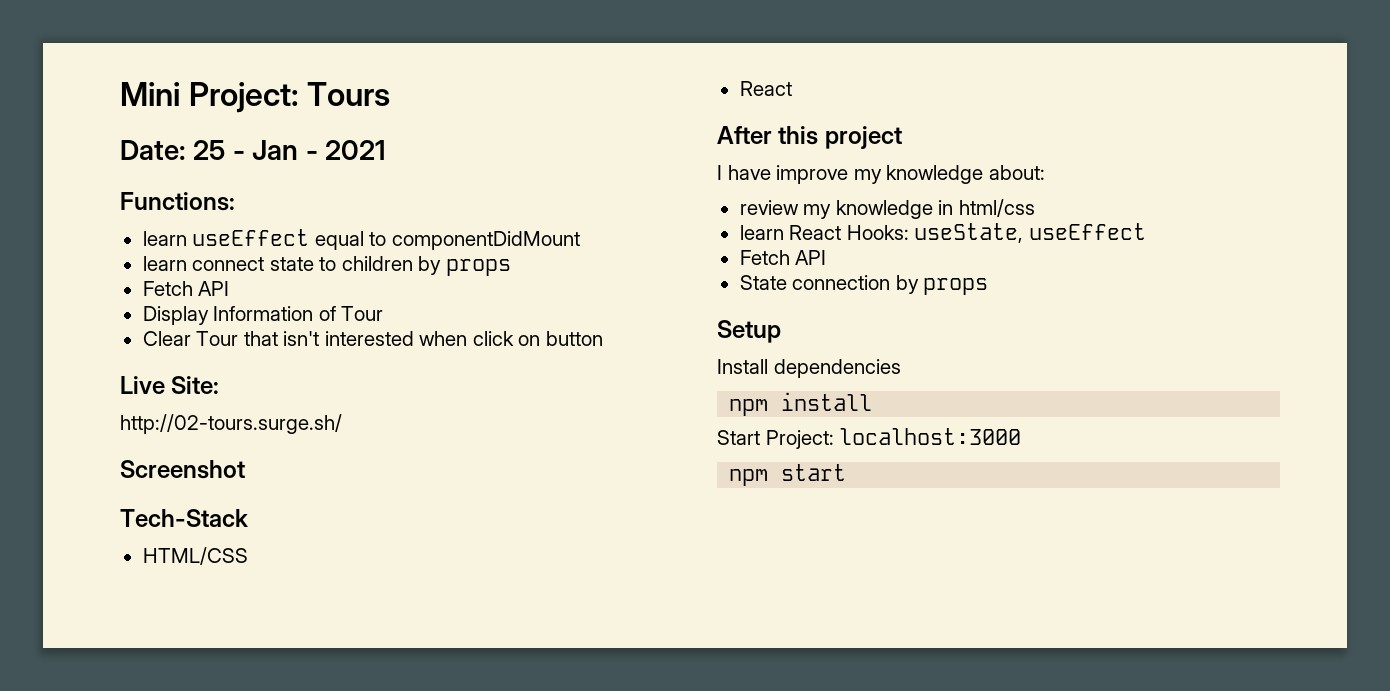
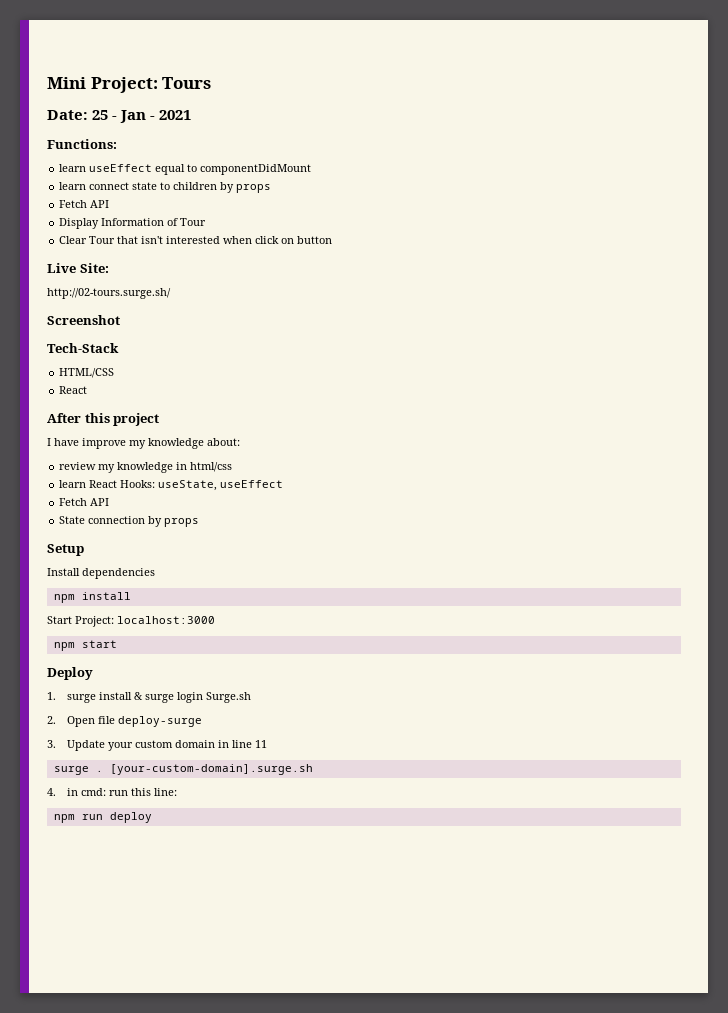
+ Deploy
+ 1. surge install & surge login Surge.sh
+ 2. Open file deploy-surge
+ 3. Update your custom domain in line 11
+ surge . [your-custom-domain].surge.sh
+ 4. in cmd: run this line:
+ npm run deploy

